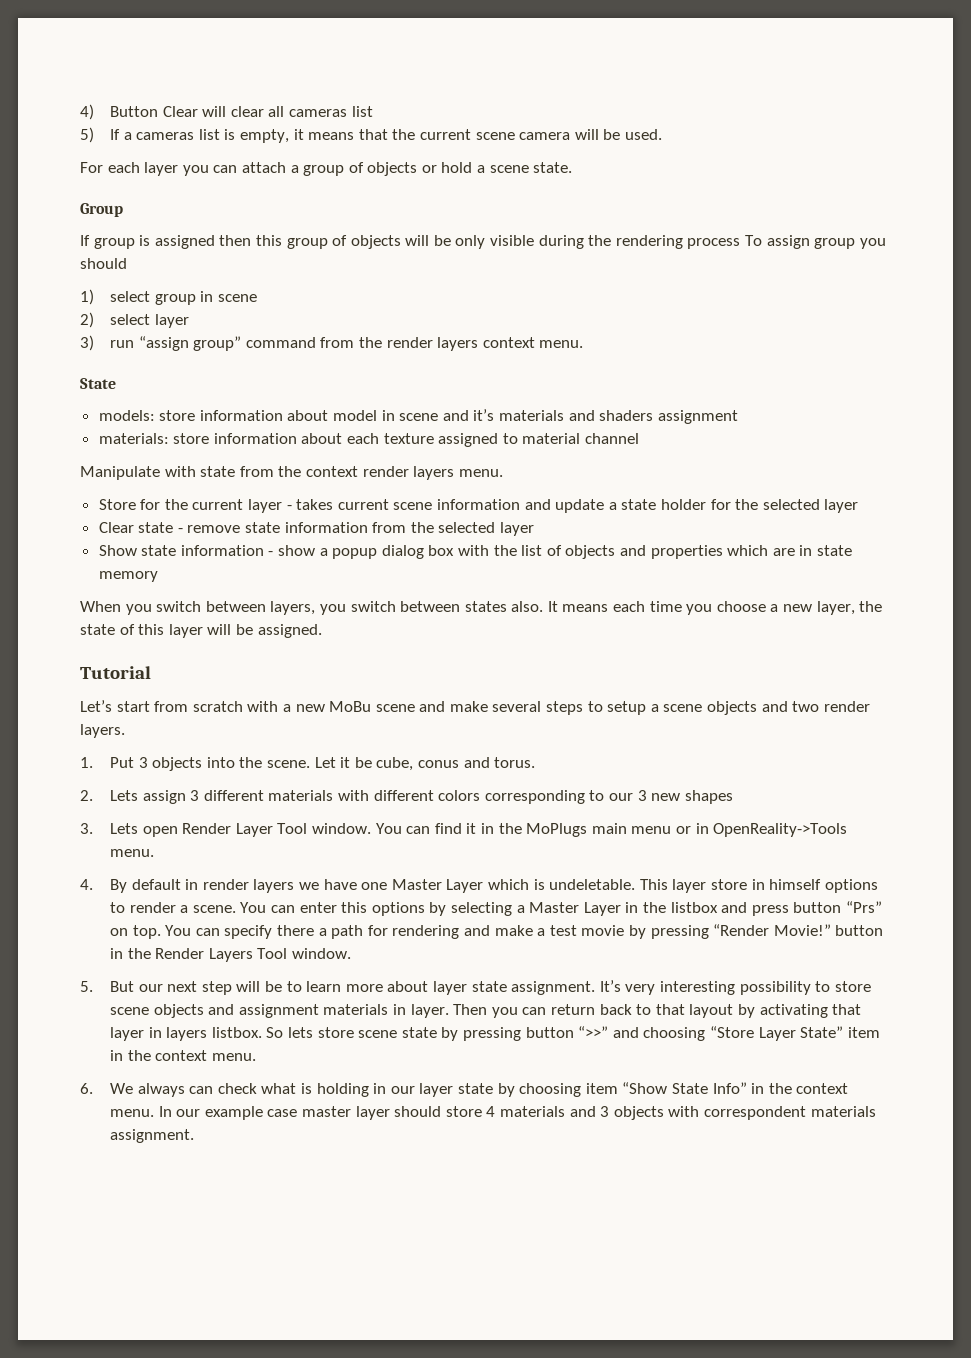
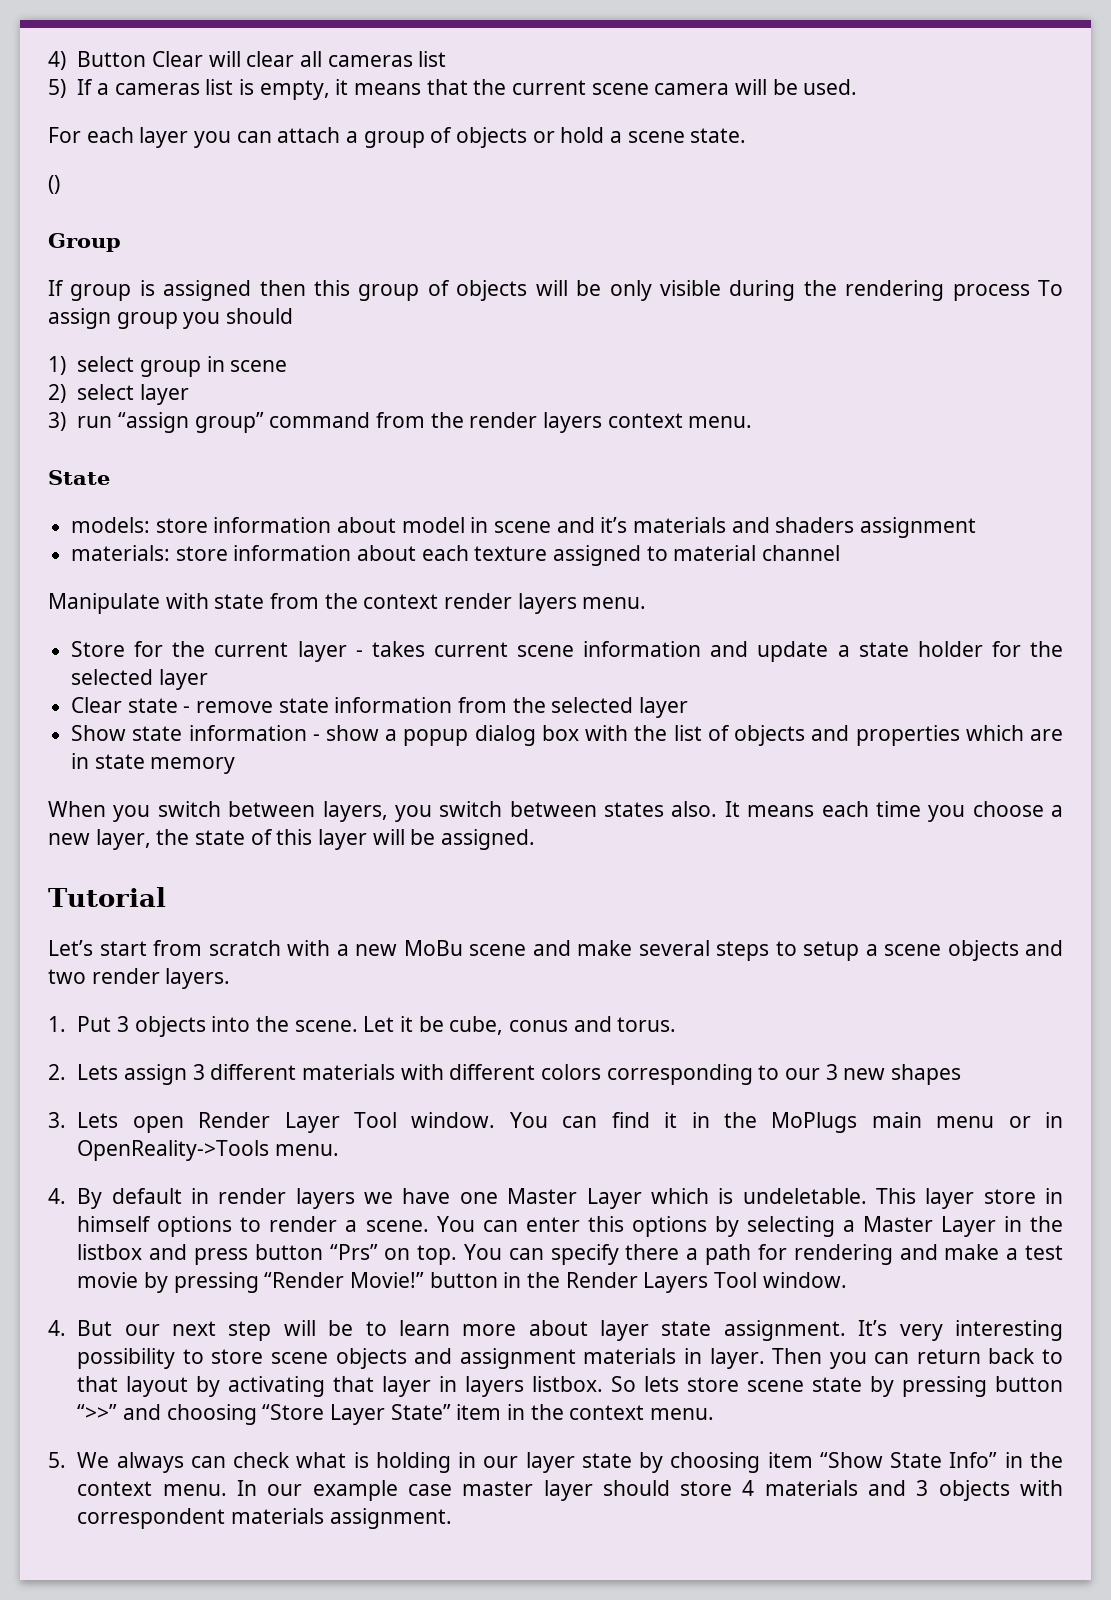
+ ()
- 5. But our next step will be to learn more about layer state assignment.
+ 4. But our next step will be to learn more about layer state assignment.
- 6. We always can check what is holding in our layer state by choosing item “Show State Info” in the context menu.
+ 5. We always can check what is holding in our layer state by choosing item “Show State Info” in the context menu.

